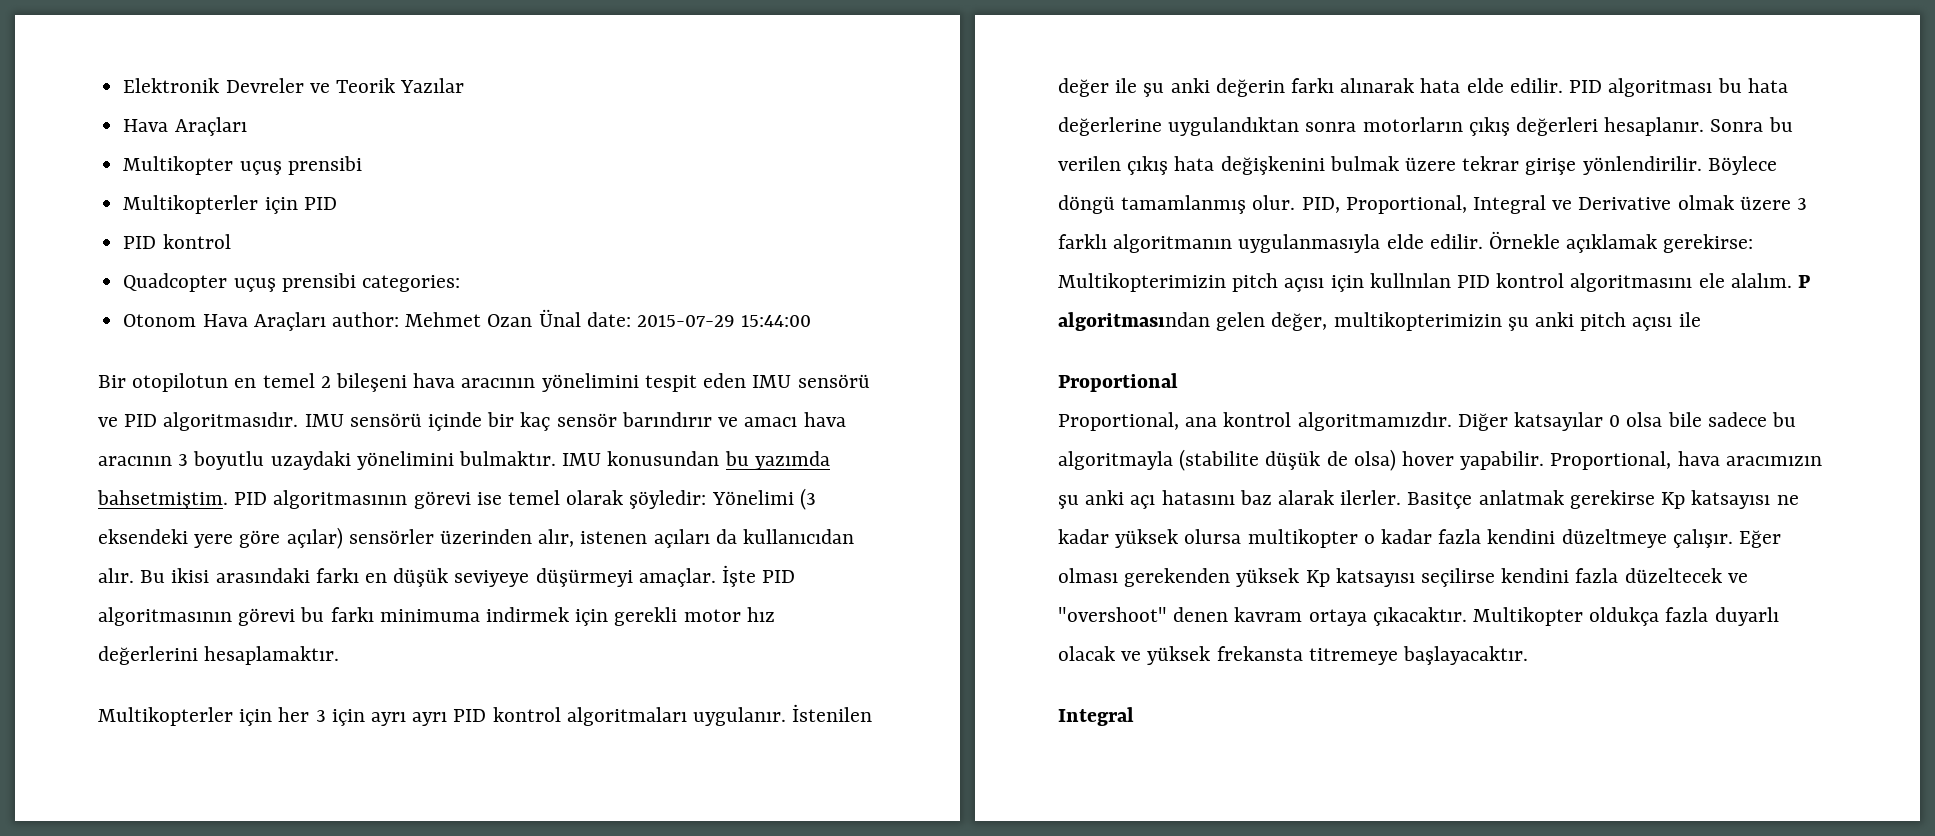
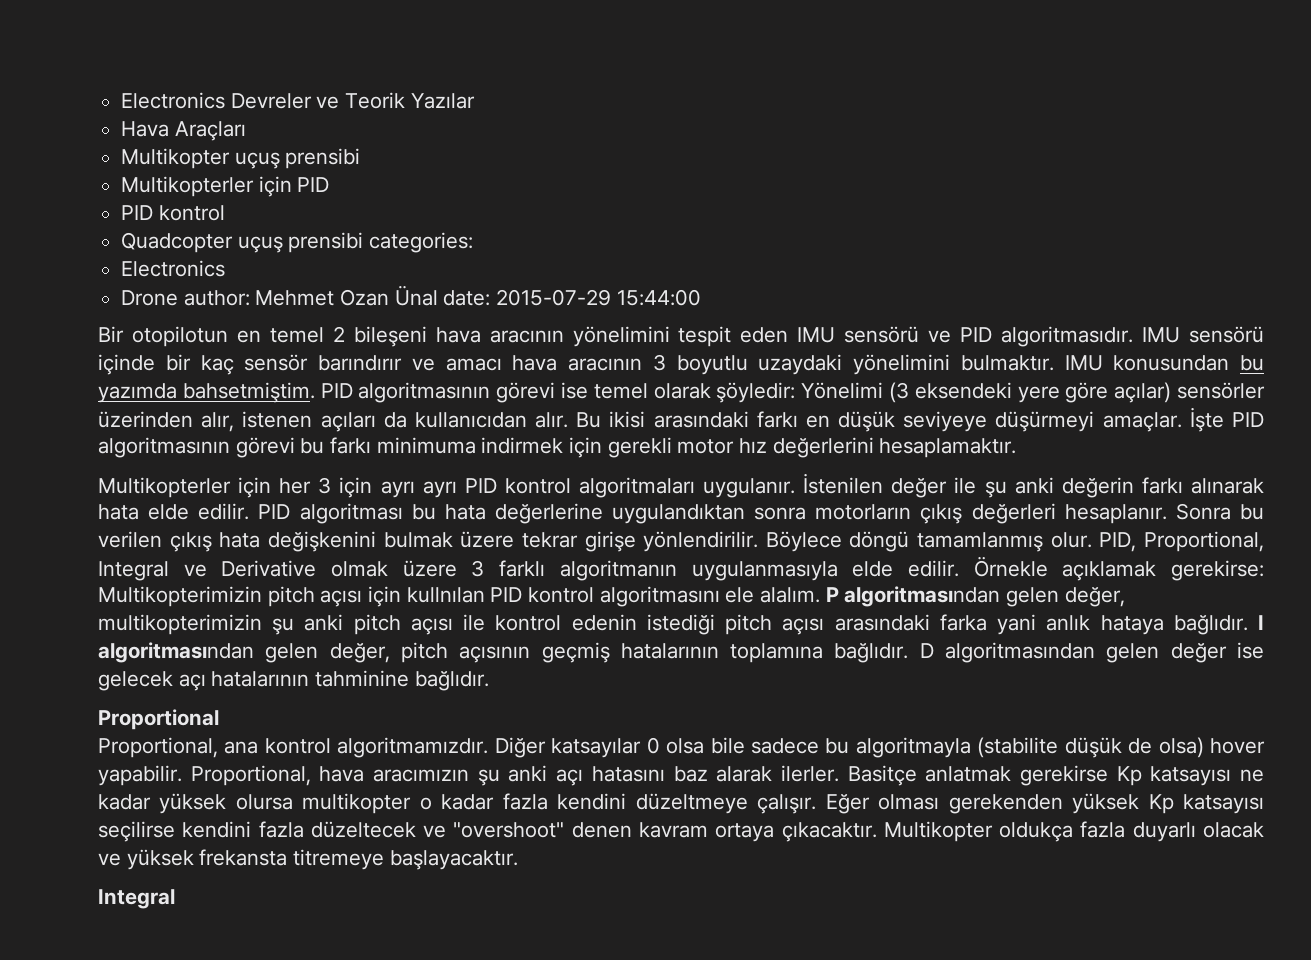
- Elektronik Devreler ve Teorik Yazılar
+ Electronics Devreler ve Teorik Yazılar
  Quadcopter uçuş prensibi categories:
- Otonom Hava Araçları author: Mehmet Ozan Ünal date: 2015-07-29 15:44:00
+ Electronics
+ Drone author: Mehmet Ozan Ünal date: 2015-07-29 15:44:00
- P algoritmasından gelen değer, multikopterimizin şu anki pitch açısı ile
+ P algoritmasından gelen değer, multikopterimizin şu anki pitch açısı ile kontrol edenin istediği pitch açısı arasındaki farka yani anlık hataya bağlıdır. I algoritmasından gelen değer, pitch açısının geçmiş hatalarının toplamına bağlıdır. D algoritmasından gelen değer ise gelecek açı hatalarının tahminine bağlıdır.

